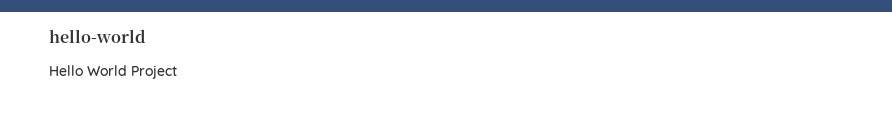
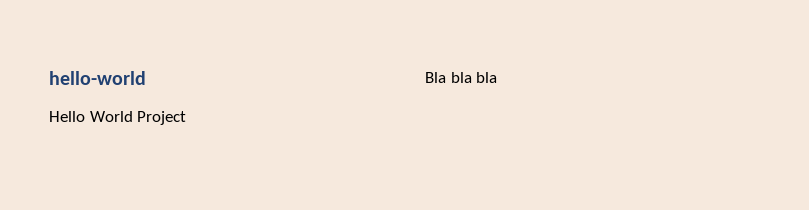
+ Bla bla bla

